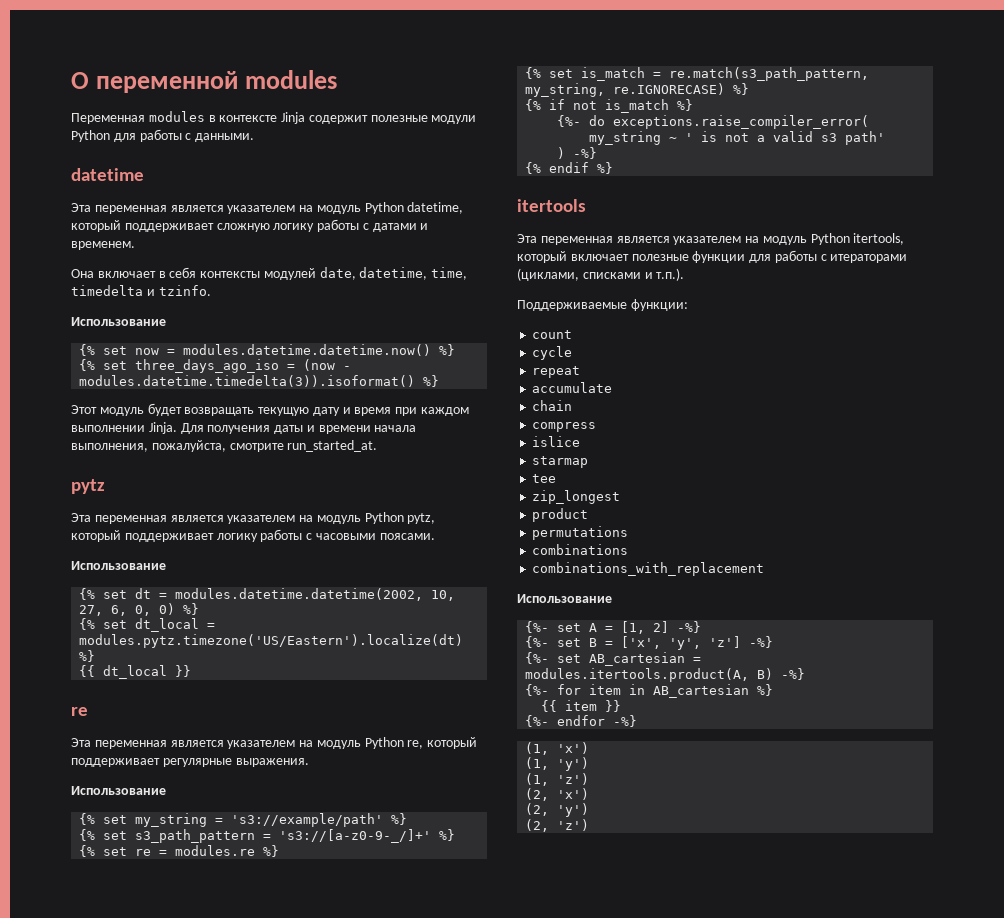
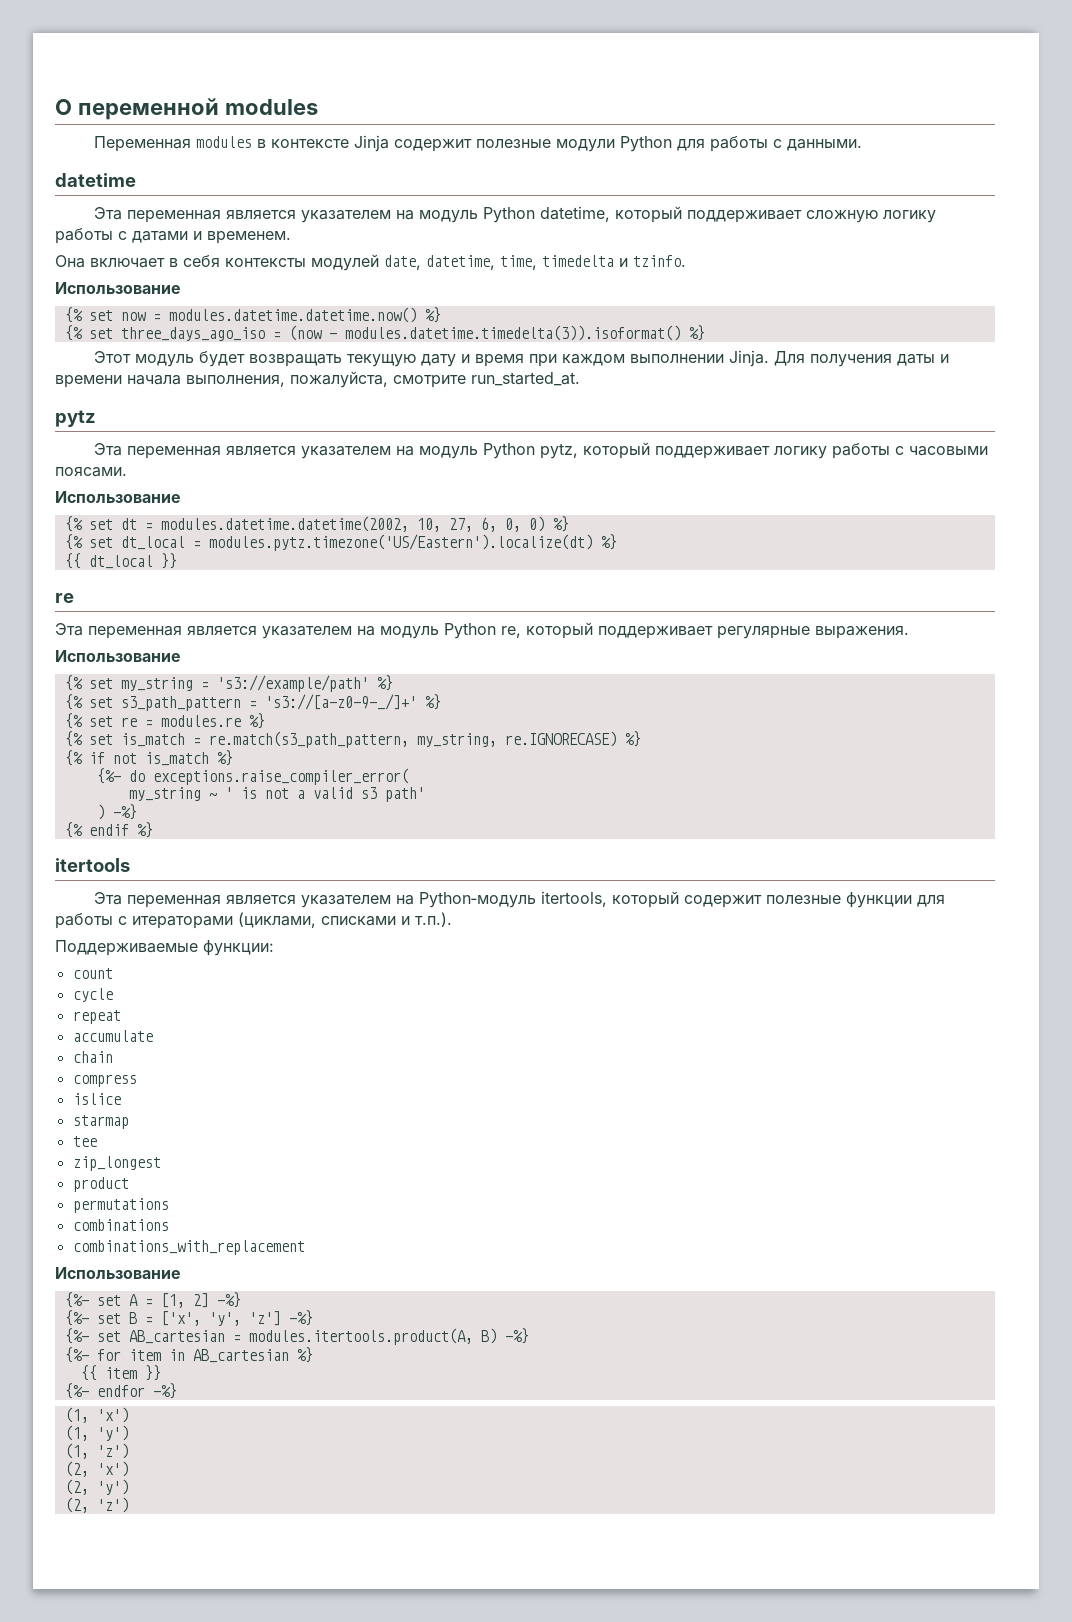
- Эта переменная является указателем на модуль Python itertools, который включает полезные функции для работы с итераторами (циклами, списками и т.п.).
+ Эта переменная является указателем на Python‑модуль itertools, который содержит полезные функции для работы с итераторами (циклами, списками и т.п.).

